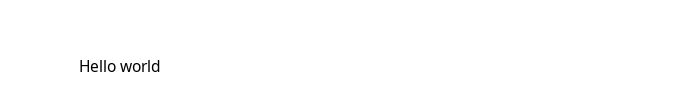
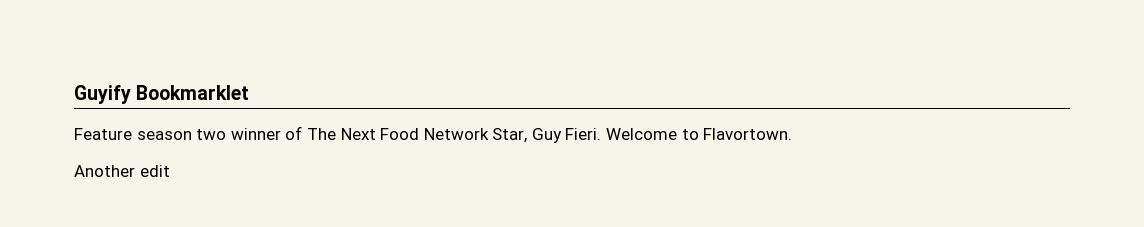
- Hello world
+ Guyify Bookmarklet
+ Feature season two winner of The Next Food Network Star, Guy Fieri. Welcome to Flavortown.
+ Another edit

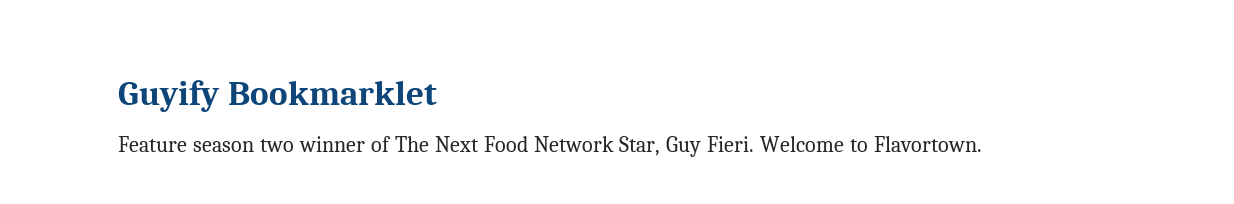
- Another edit

